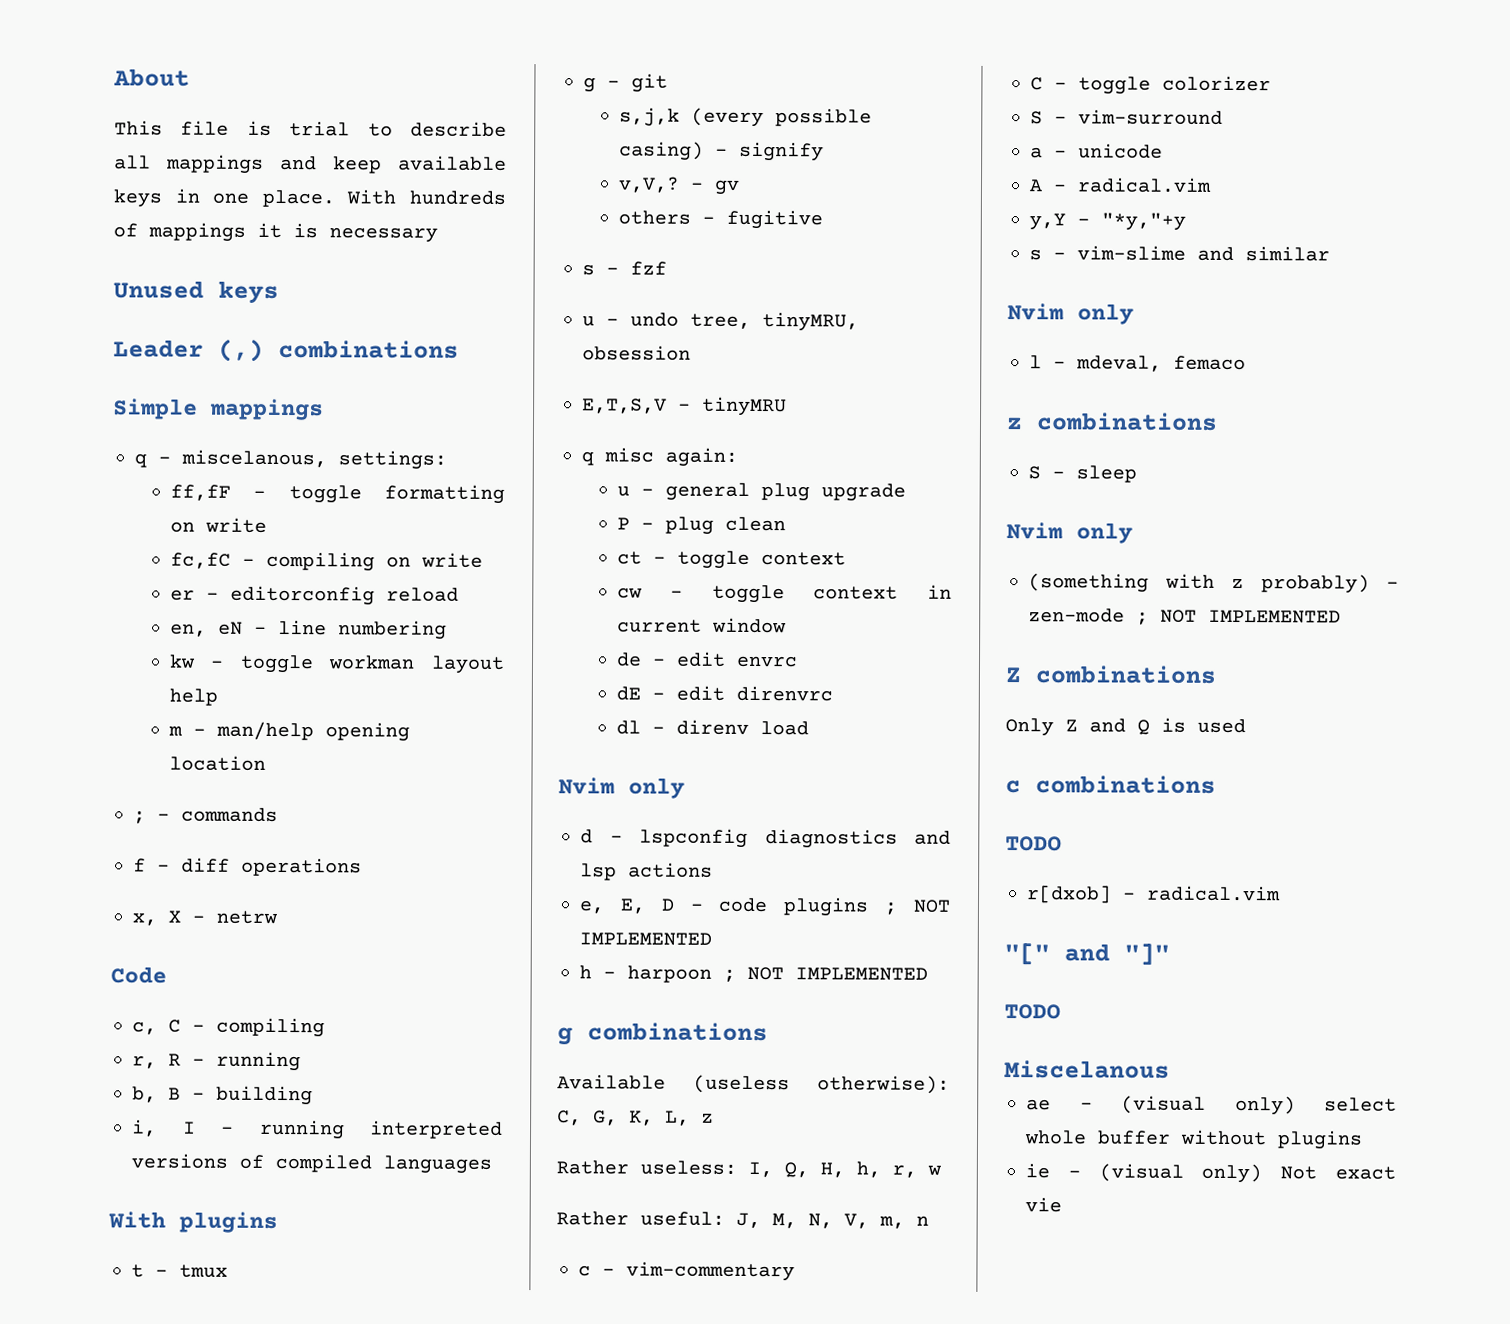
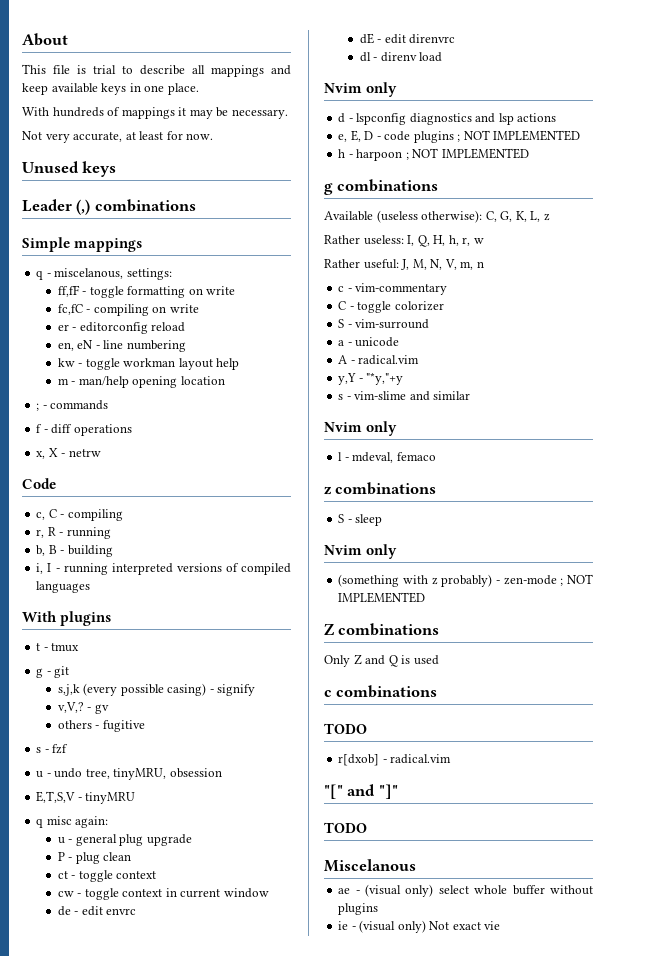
- This file is trial to describe all mappings and keep available keys in one place. With hundreds of mappings it is necessary
+ This file is trial to describe all mappings and keep available keys in one place.
+ With hundreds of mappings it may be necessary.
+ Not very accurate, at least for now.

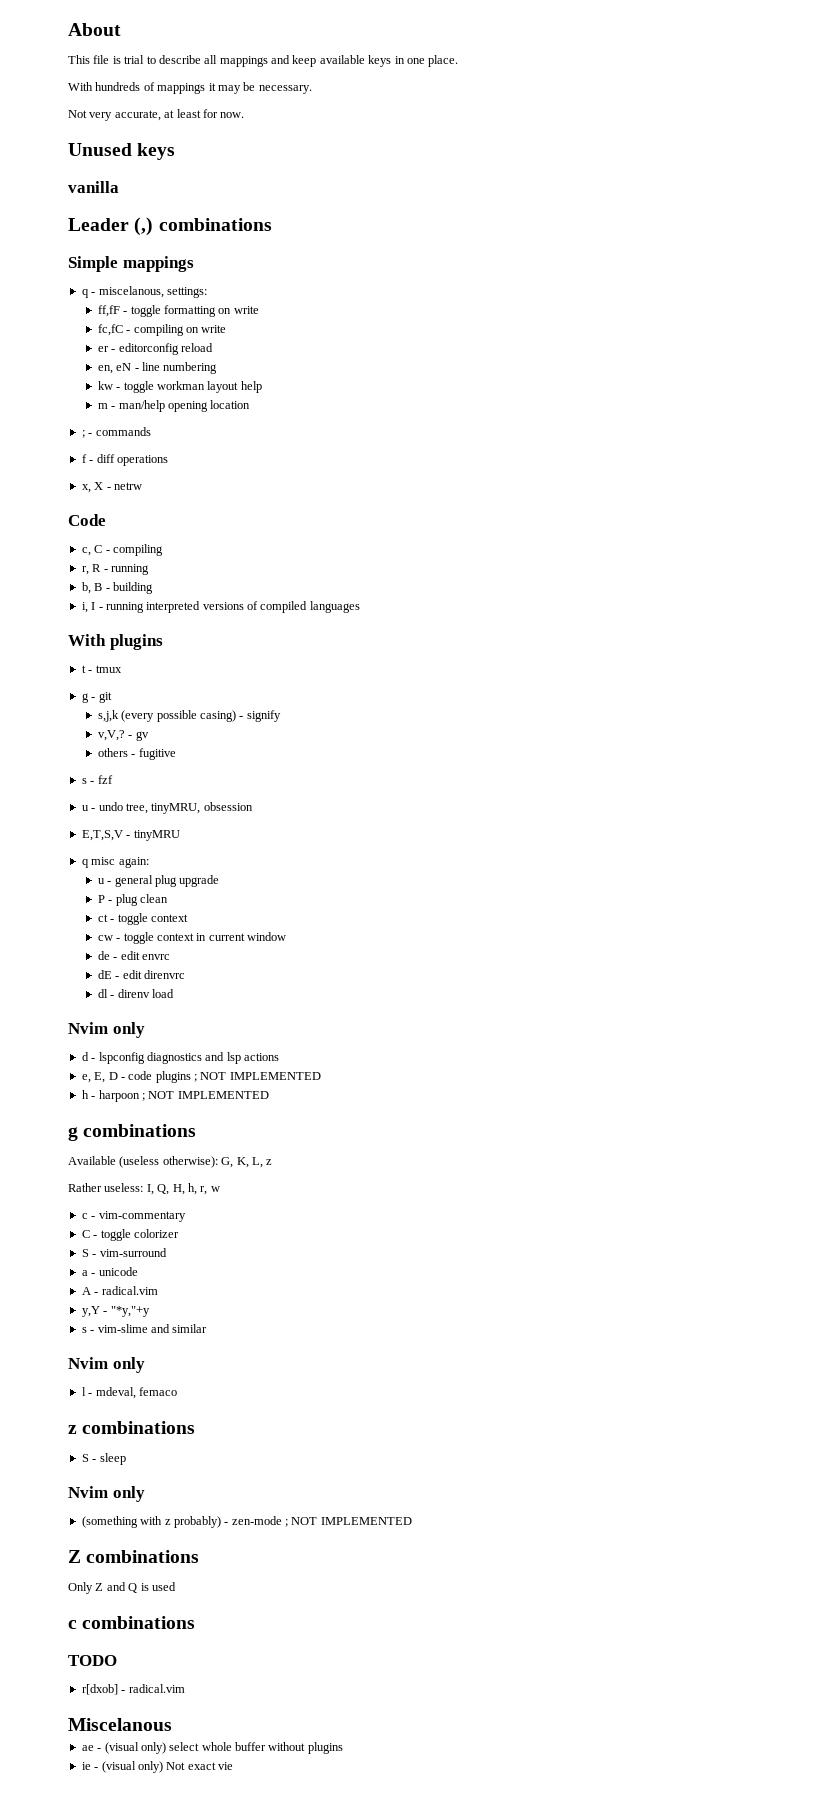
+ vanilla
- Available (useless otherwise): C, G, K, L, z
+ Available (useless otherwise): G, K, L, z
- Rather useful: J, M, N, V, m, n
- "[" and "]"
- TODO

